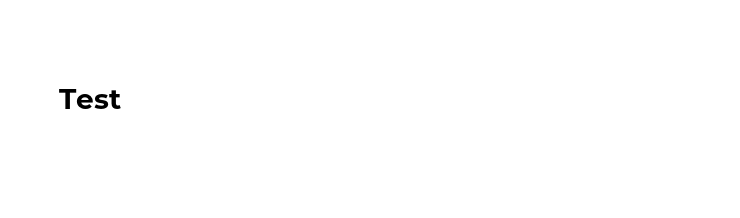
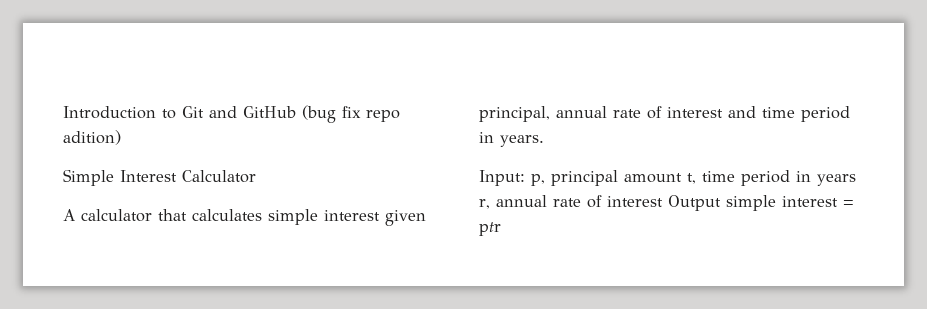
- Test
+ Introduction to Git and GitHub (bug fix repo adition)
+ Simple Interest Calculator
+ A calculator that calculates simple interest given principal, annual rate of interest and time period in years.
+ Input: p, principal amount t, time period in years r, annual rate of interest Output simple interest = ptr

